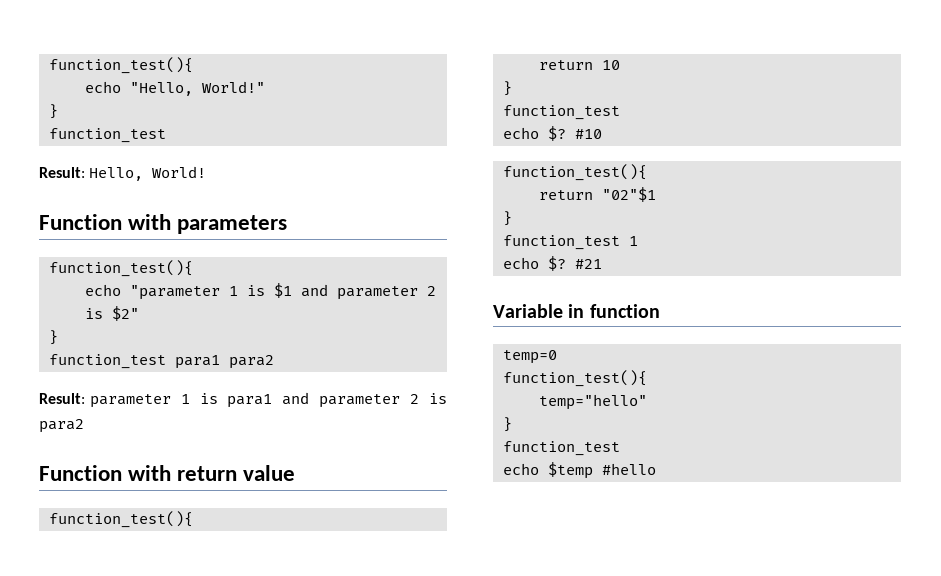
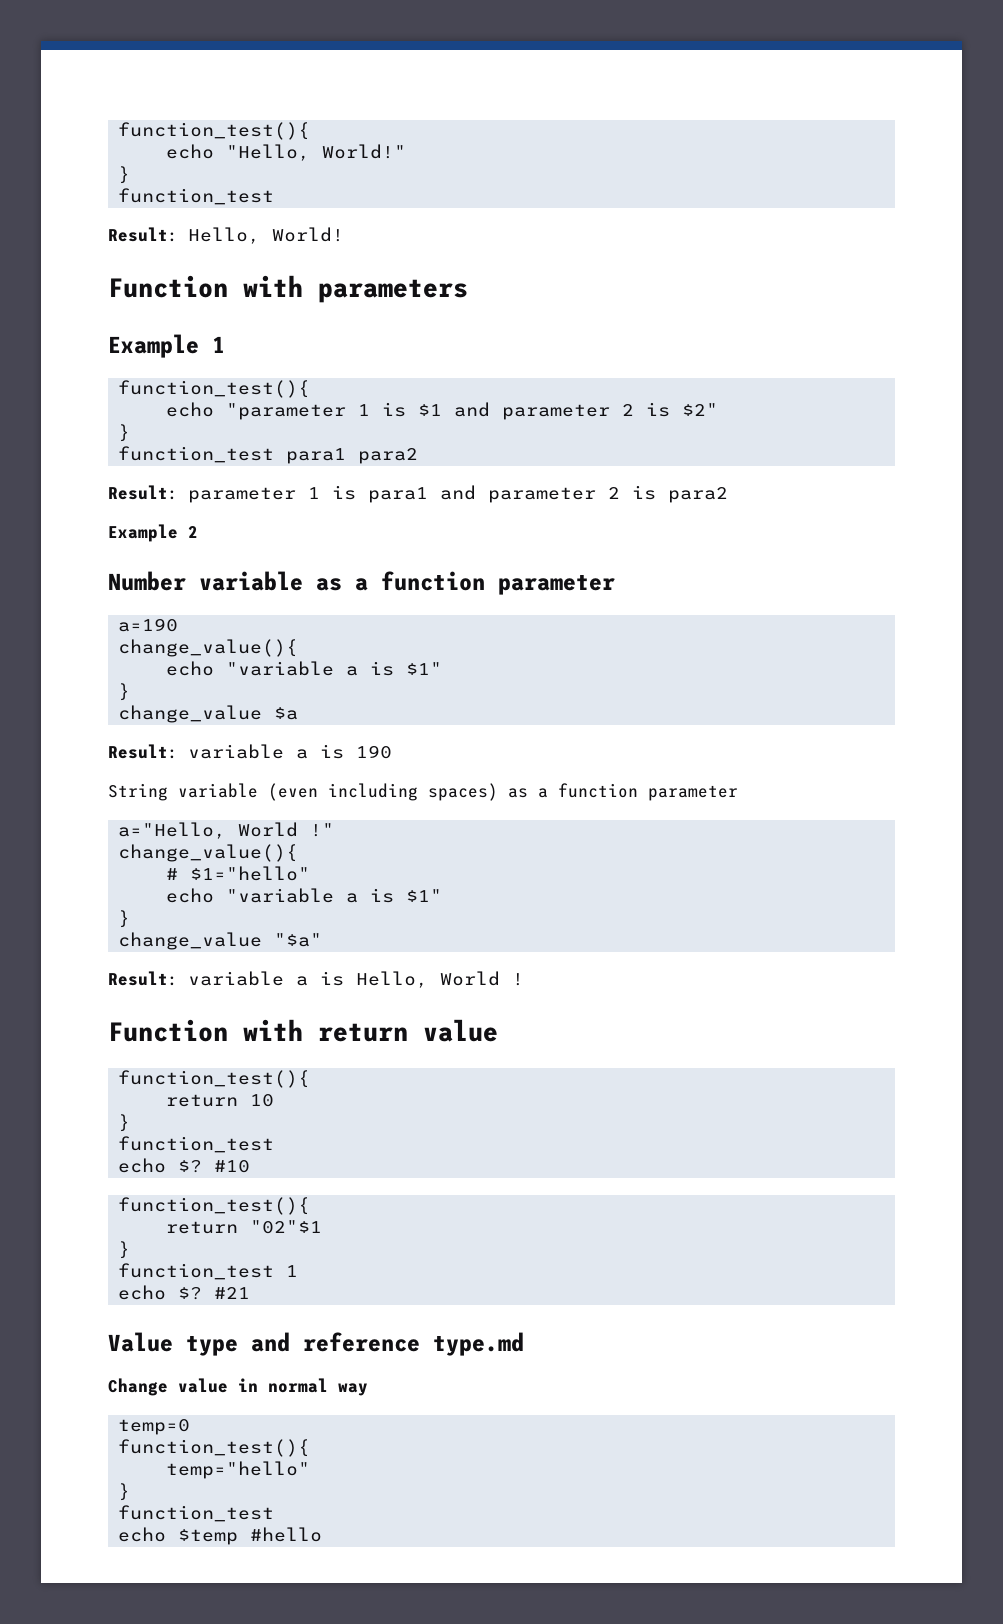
+ Example 1
+ Example 2
+ Number variable as a function parameter
+ a=190
+ change_value(){
+ echo "variable a is $1"
+ }
+ change_value $a
+ Result: variable a is 190
+ String variable (even including spaces) as a function parameter
+ a="Hello, World !"
+ change_value(){
+ # $1="hello"
+ echo "variable a is $1"
+ }
+ change_value "$a"
+ Result: variable a is Hello, World !
- Variable in function
+ Value type and reference type.md
+ Change value in normal way

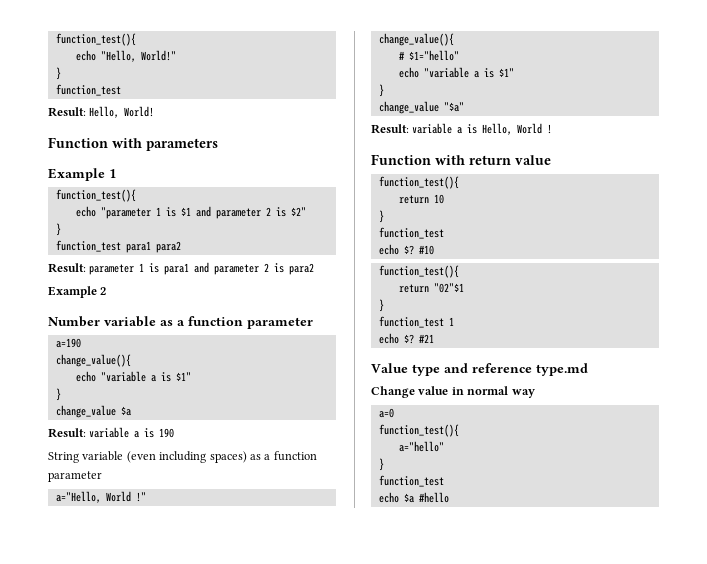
- temp=0
+ a=0
  function_test(){
- temp="hello"
+ a="hello"
  }
  function_test
- echo $temp #hello
+ echo $a #hello

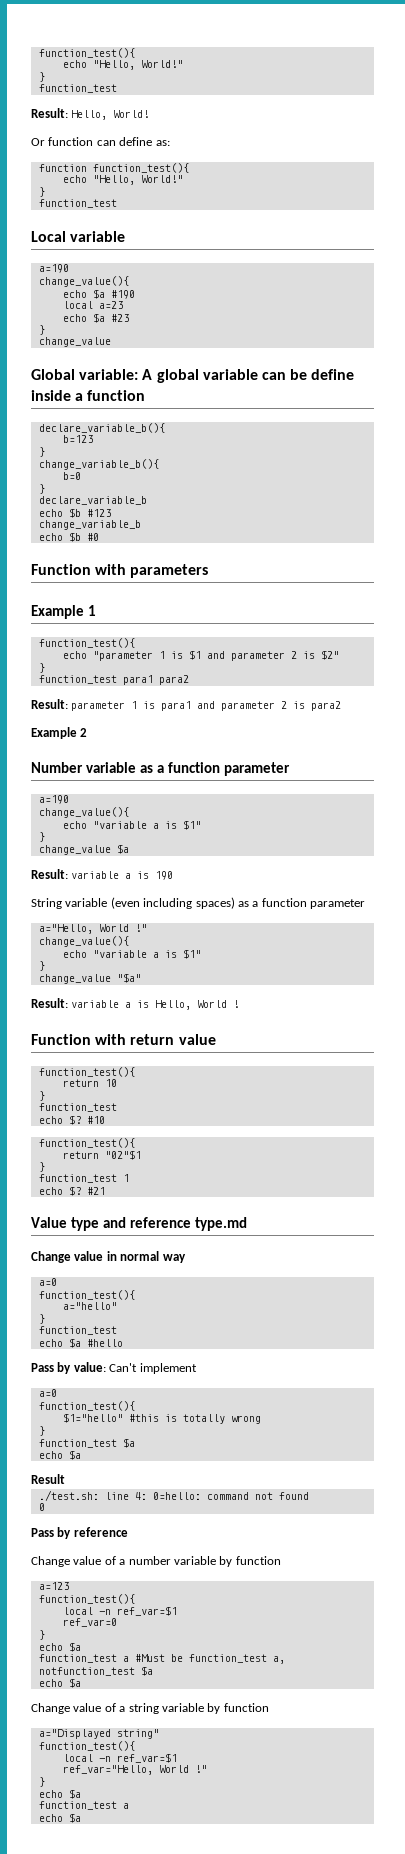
+ Or function can define as:
+ function function_test(){
+ echo "Hello, World!"
+ }
+ function_test
+ Local variable
+ a=190
+ change_value(){
+ echo $a #190
+ local a=23
+ echo $a #23
+ }
+ change_value
+ Global variable: A global variable can be define inside a function
+ declare_variable_b(){
+ b=123
+ }
+ change_variable_b(){
+ b=0
+ }
+ declare_variable_b
+ echo $b #123
+ change_variable_b
+ echo $b #0
- # $1="hello"
+ Pass by value: Can't implement
+ a=0
+ function_test(){
+ $1="hello" #this is totally wrong
+ }
+ function_test $a
+ echo $a
+ Result
+ ./test.sh: line 4: 0=hello: command not found
+ 0
+ Pass by reference
+ Change value of a number variable by function
+ a=123
+ function_test(){
+ local -n ref_var=$1
+ ref_var=0
+ }
+ echo $a
+ function_test a #Must be function_test a, notfunction_test $a
+ echo $a
+ Change value of a string variable by function
+ a="Displayed string"
+ function_test(){
+ local -n ref_var=$1
+ ref_var="Hello, World !"
+ }
+ echo $a
+ function_test a
+ echo $a

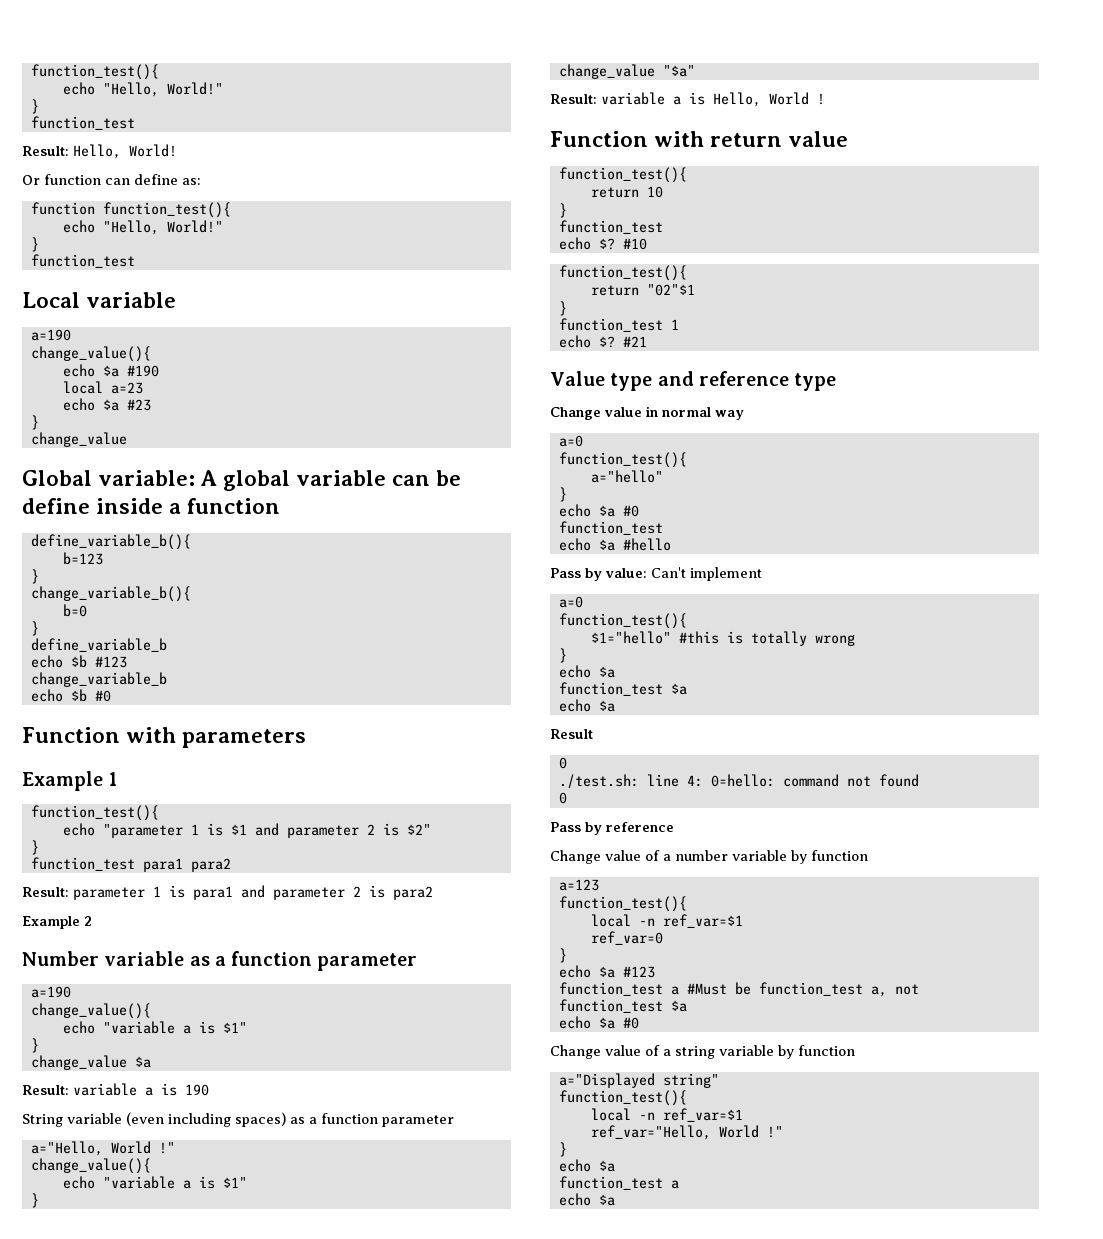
- declare_variable_b(){
+ define_variable_b(){
- declare_variable_b
+ define_variable_b
- Value type and reference type.md
+ Value type and reference type
  a="hello"
  }
+ echo $a #0
  $1="hello" #this is totally wrong
  }
+ echo $a
  Result
+ 0
  ref_var=0
  }
- echo $a
+ echo $a #123
- function_test a #Must be function_test a, notfunction_test $a
- echo $a
+ function_test a #Must be function_test a, not function_test $a
+ echo $a #0

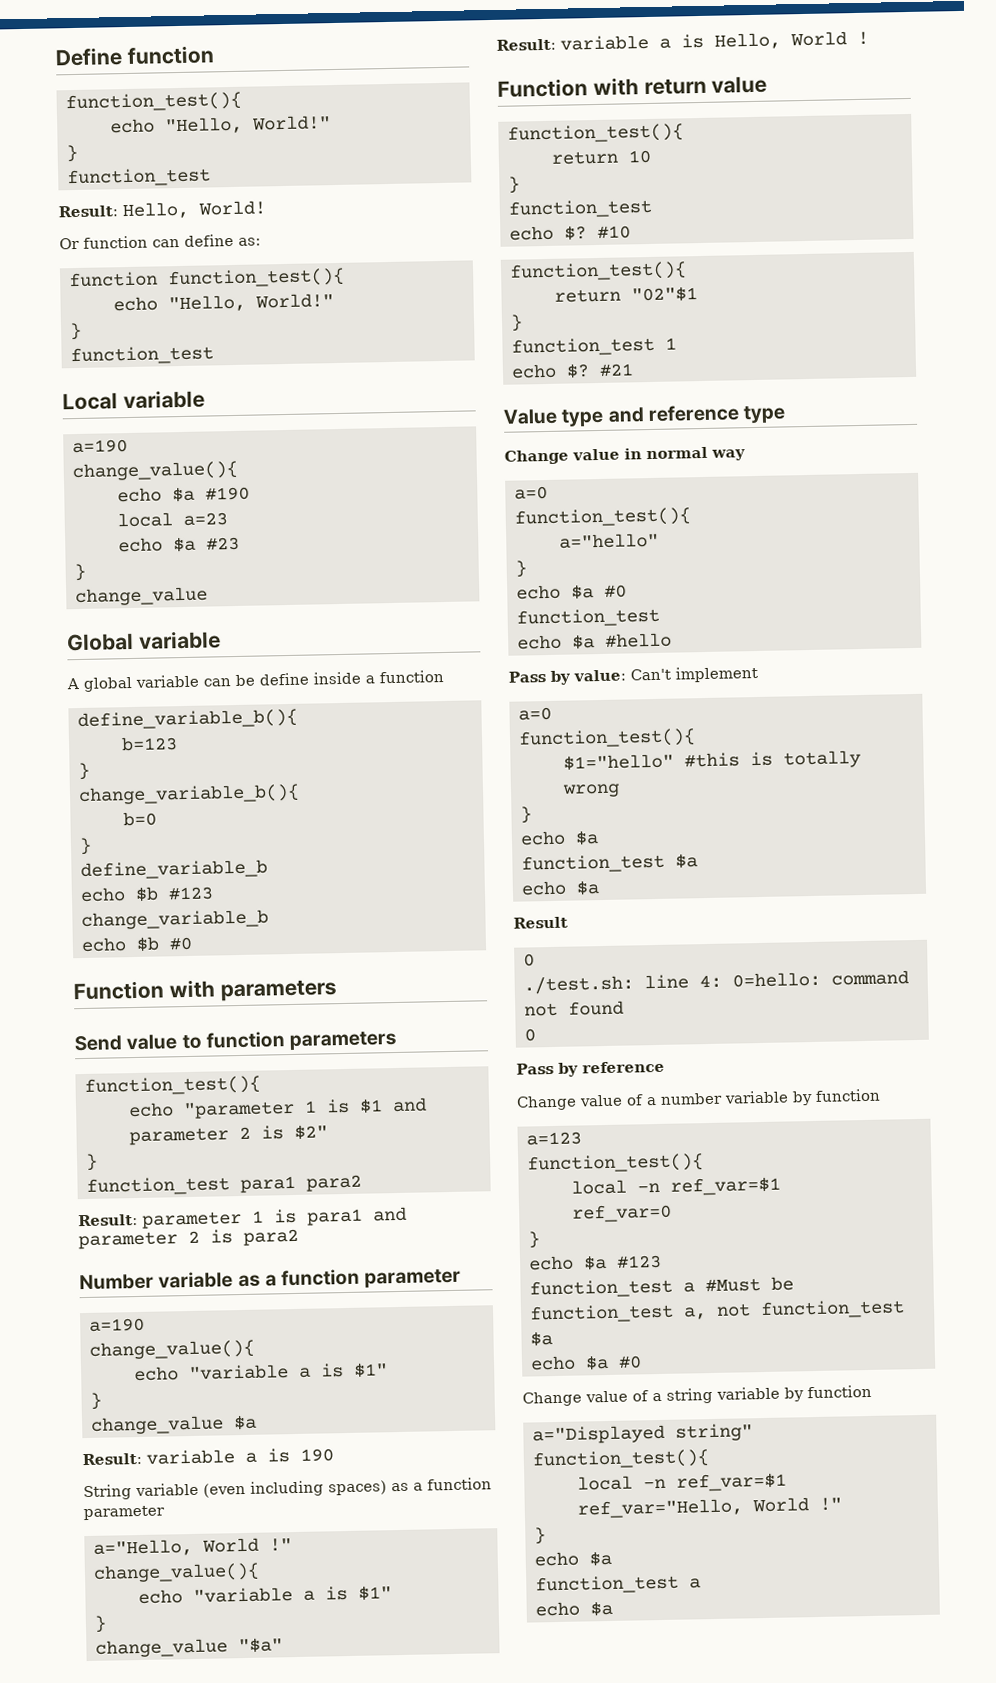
+ Define function
- Global variable: A global variable can be define inside a function
+ Global variable
+ A global variable can be define inside a function
- Example 1
+ Send value to function parameters
- Example 2

